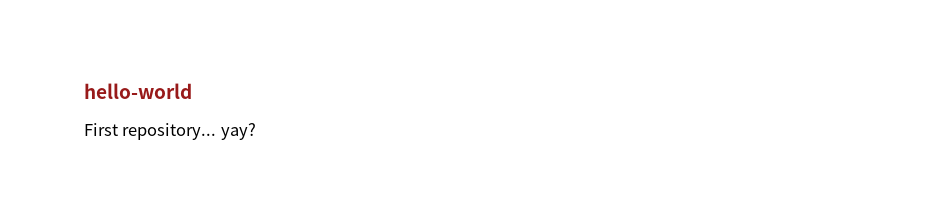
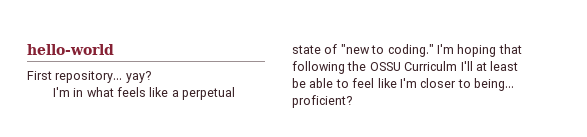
+ I'm in what feels like a perpetual state of "new to coding." I'm hoping that following the OSSU Curriculm I'll at least be able to feel like I'm closer to being... proficient?

